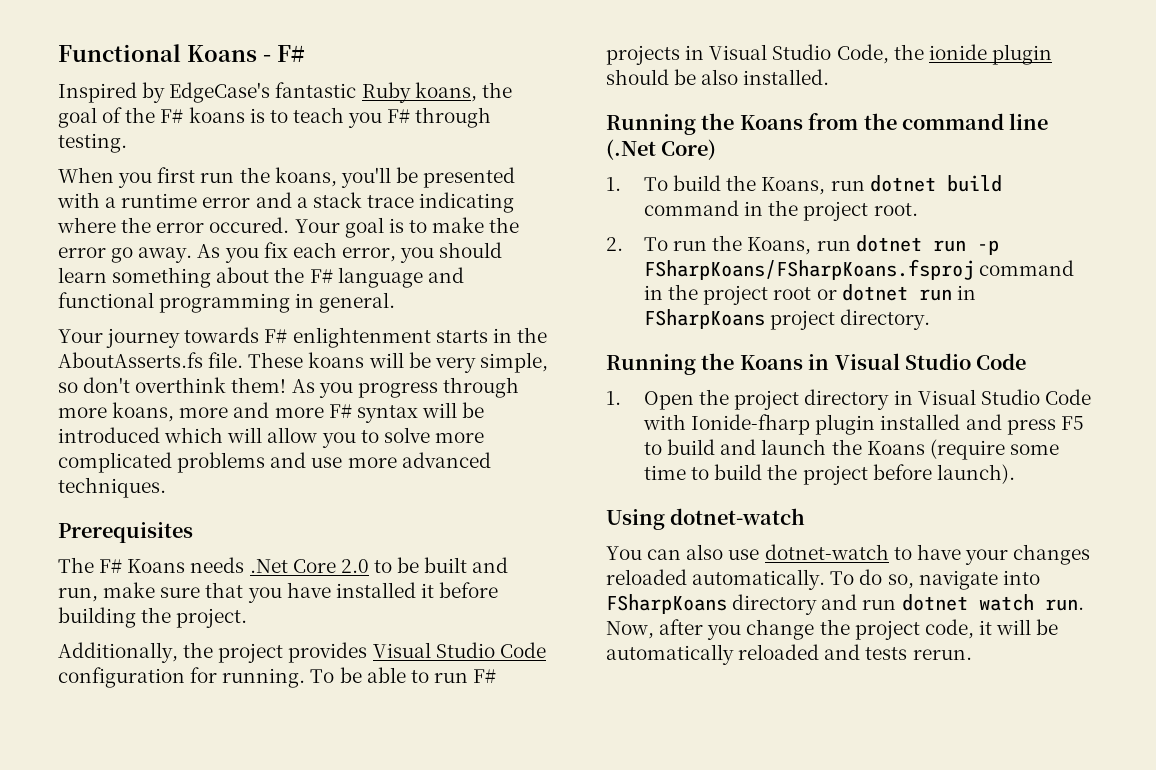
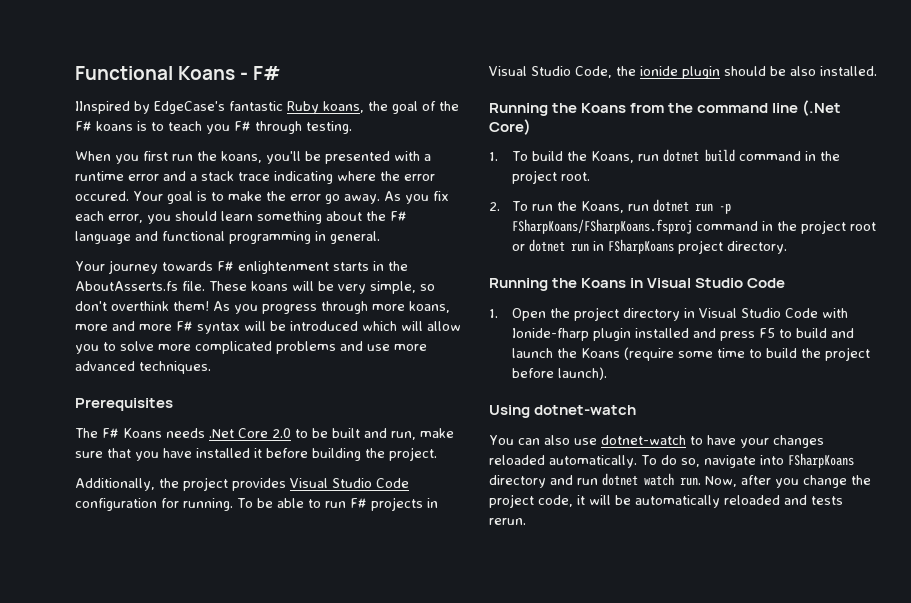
- Inspired by EdgeCase's fantastic Ruby koans, the goal of the F# koans is to teach you F# through testing.
+ IInspired by EdgeCase's fantastic Ruby koans, the goal of the F# koans is to teach you F# through testing.

